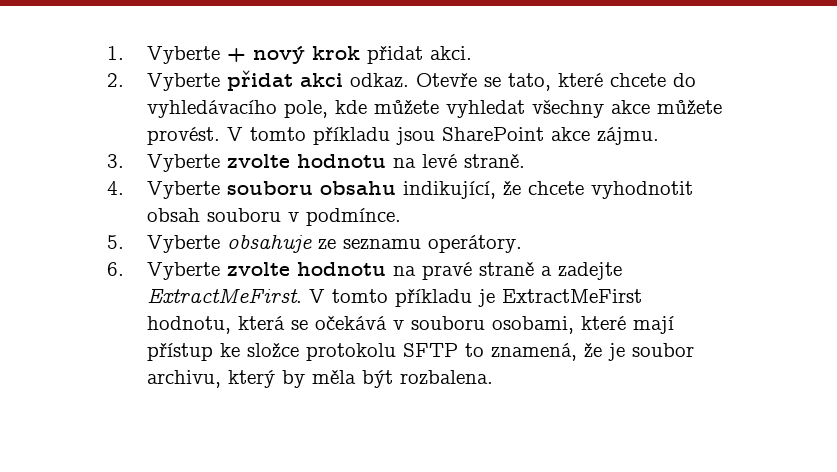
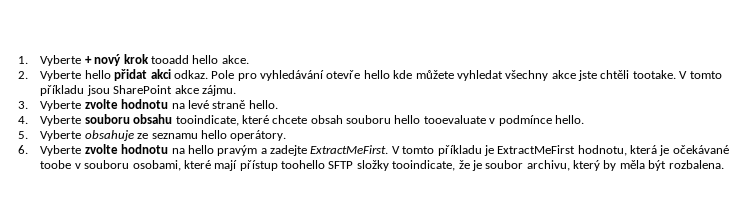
- 1. Vyberte + nový krok přidat akci.
+ 1. Vyberte + nový krok tooadd hello akce.
- 2. Vyberte přidat akci odkaz.
+ 2. Vyberte hello přidat akci odkaz.
- Otevře se tato, které chcete do vyhledávacího pole, kde můžete vyhledat všechny akce můžete provést.
+ Pole pro vyhledávání otevře hello kde můžete vyhledat všechny akce jste chtěli tootake.
- 3. Vyberte zvolte hodnotu na levé straně.
+ 3. Vyberte zvolte hodnotu na levé straně hello.
- 4. Vyberte souboru obsahu indikující, že chcete vyhodnotit obsah souboru v podmínce.
+ 4. Vyberte souboru obsahu tooindicate, které chcete obsah souboru hello tooevaluate v podmínce hello.
- 5. Vyberte obsahuje ze seznamu operátory.
+ 5. Vyberte obsahuje ze seznamu hello operátory.
- 6. Vyberte zvolte hodnotu na pravé straně a zadejte ExtractMeFirst.
+ 6. Vyberte zvolte hodnotu na hello pravým a zadejte ExtractMeFirst.
- V tomto příkladu je ExtractMeFirst hodnotu, která se očekává v souboru osobami, které mají přístup ke složce protokolu SFTP to znamená, že je soubor archivu, který by měla být rozbalena.
+ V tomto příkladu je ExtractMeFirst hodnotu, která je očekávané toobe v souboru osobami, které mají přístup toohello SFTP složky tooindicate, že je soubor archivu, který by měla být rozbalena.

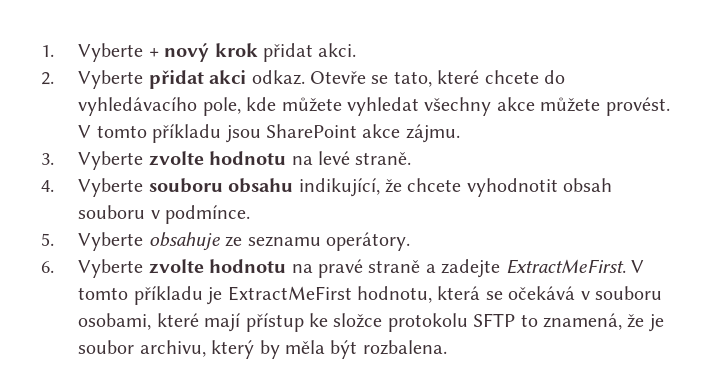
- 1. Vyberte + nový krok tooadd hello akce.
+ 1. Vyberte + nový krok přidat akci.
- 2. Vyberte hello přidat akci odkaz.
+ 2. Vyberte přidat akci odkaz.
- Pole pro vyhledávání otevře hello kde můžete vyhledat všechny akce jste chtěli tootake.
+ Otevře se tato, které chcete do vyhledávacího pole, kde můžete vyhledat všechny akce můžete provést.
- 3. Vyberte zvolte hodnotu na levé straně hello.
+ 3. Vyberte zvolte hodnotu na levé straně.
- 4. Vyberte souboru obsahu tooindicate, které chcete obsah souboru hello tooevaluate v podmínce hello.
+ 4. Vyberte souboru obsahu indikující, že chcete vyhodnotit obsah souboru v podmínce.
- 5. Vyberte obsahuje ze seznamu hello operátory.
+ 5. Vyberte obsahuje ze seznamu operátory.
- 6. Vyberte zvolte hodnotu na hello pravým a zadejte ExtractMeFirst.
+ 6. Vyberte zvolte hodnotu na pravé straně a zadejte ExtractMeFirst.
- V tomto příkladu je ExtractMeFirst hodnotu, která je očekávané toobe v souboru osobami, které mají přístup toohello SFTP složky tooindicate, že je soubor archivu, který by měla být rozbalena.
+ V tomto příkladu je ExtractMeFirst hodnotu, která se očekává v souboru osobami, které mají přístup ke složce protokolu SFTP to znamená, že je soubor archivu, který by měla být rozbalena.

